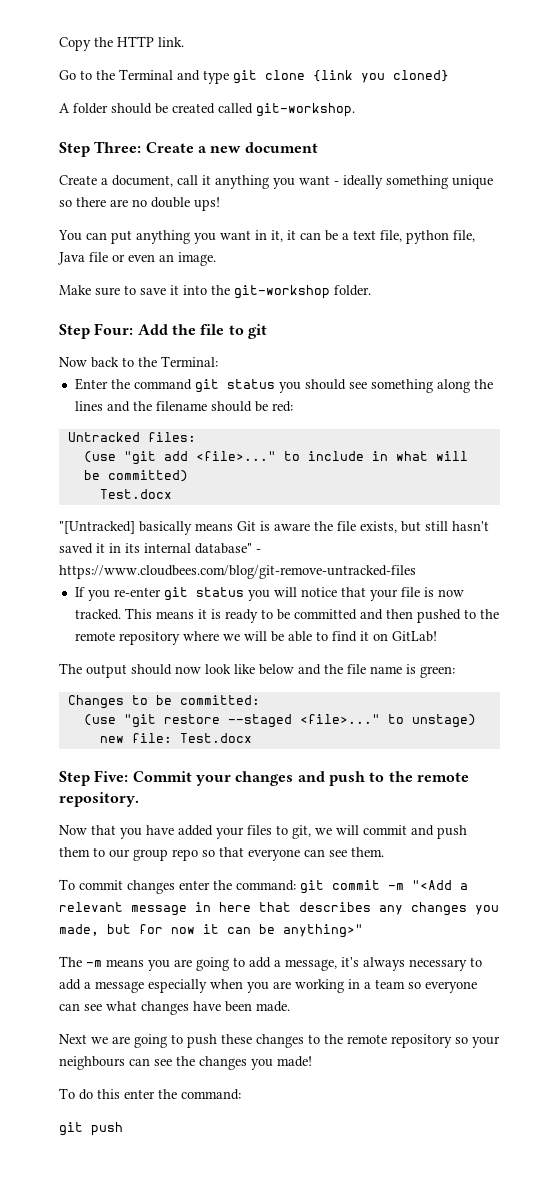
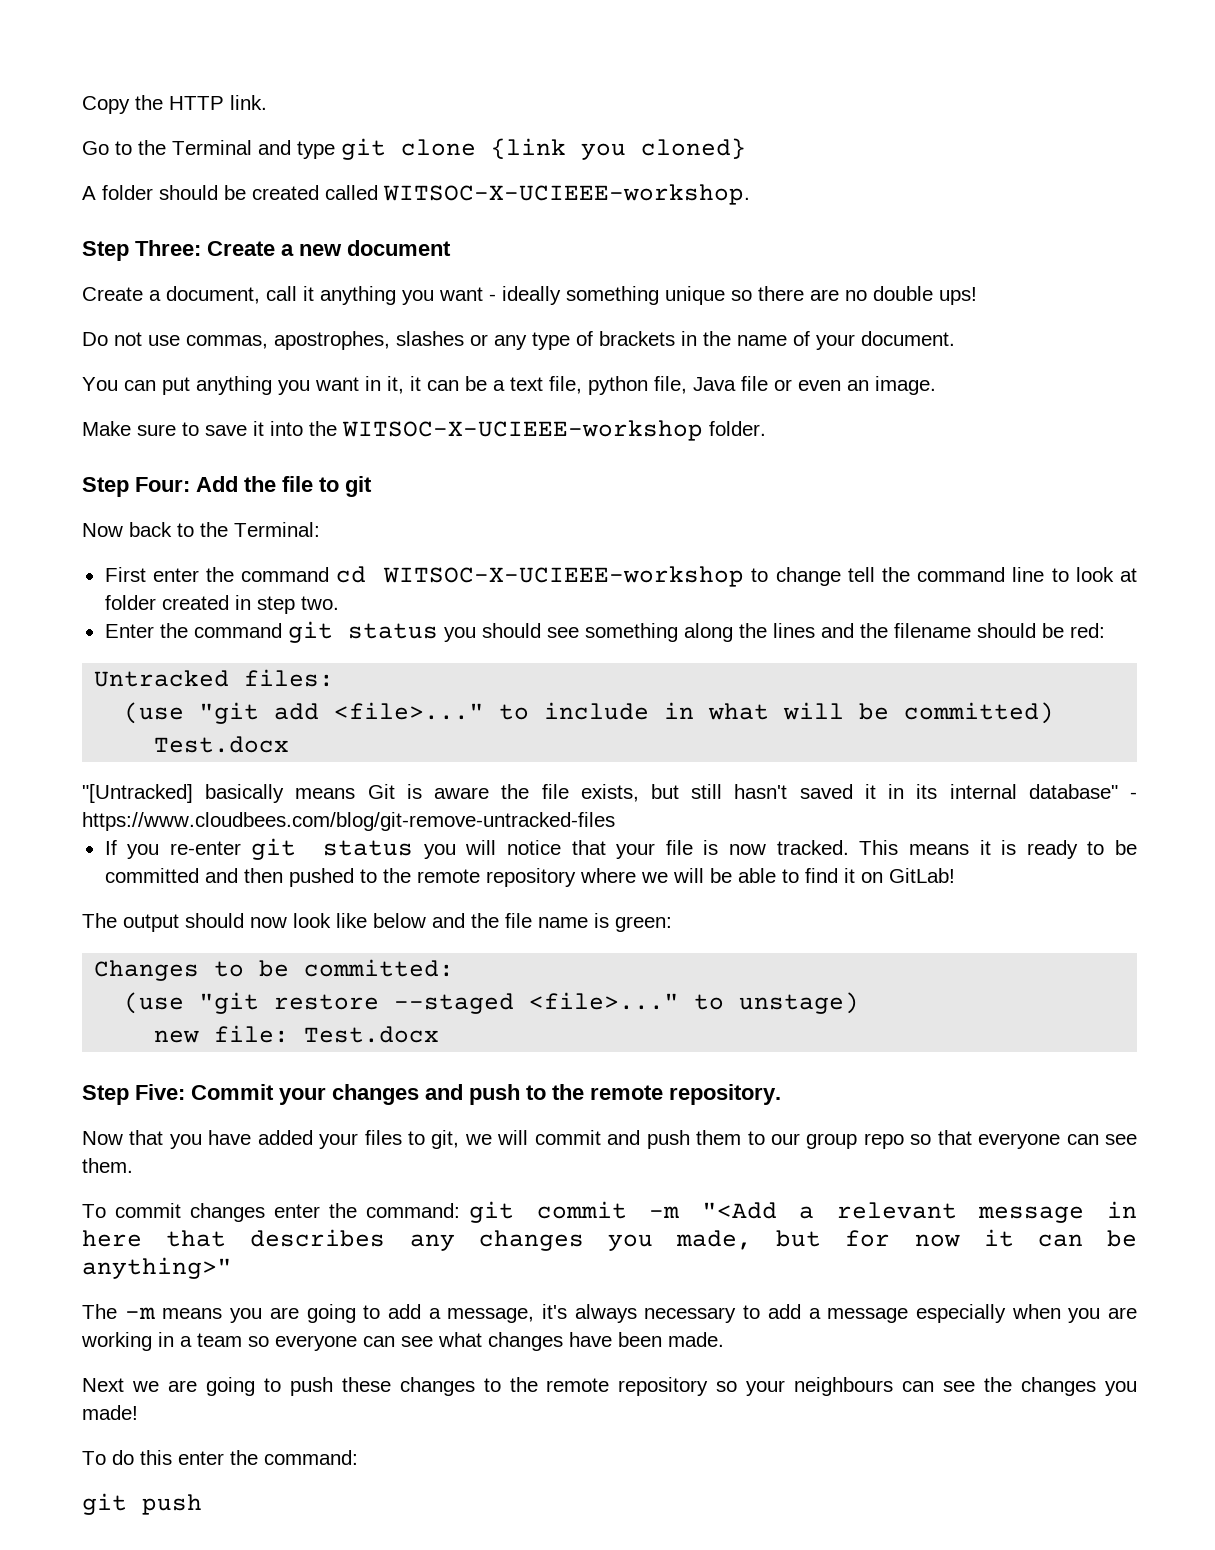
- A folder should be created called git-workshop.
+ A folder should be created called WITSOC-X-UCIEEE-workshop.
+ Do not use commas, apostrophes, slashes or any type of brackets in the name of your document.
- Make sure to save it into the git-workshop folder.
+ Make sure to save it into the WITSOC-X-UCIEEE-workshop folder.
+ First enter the command cd WITSOC-X-UCIEEE-workshop to change tell the command line to look at folder created in step two.

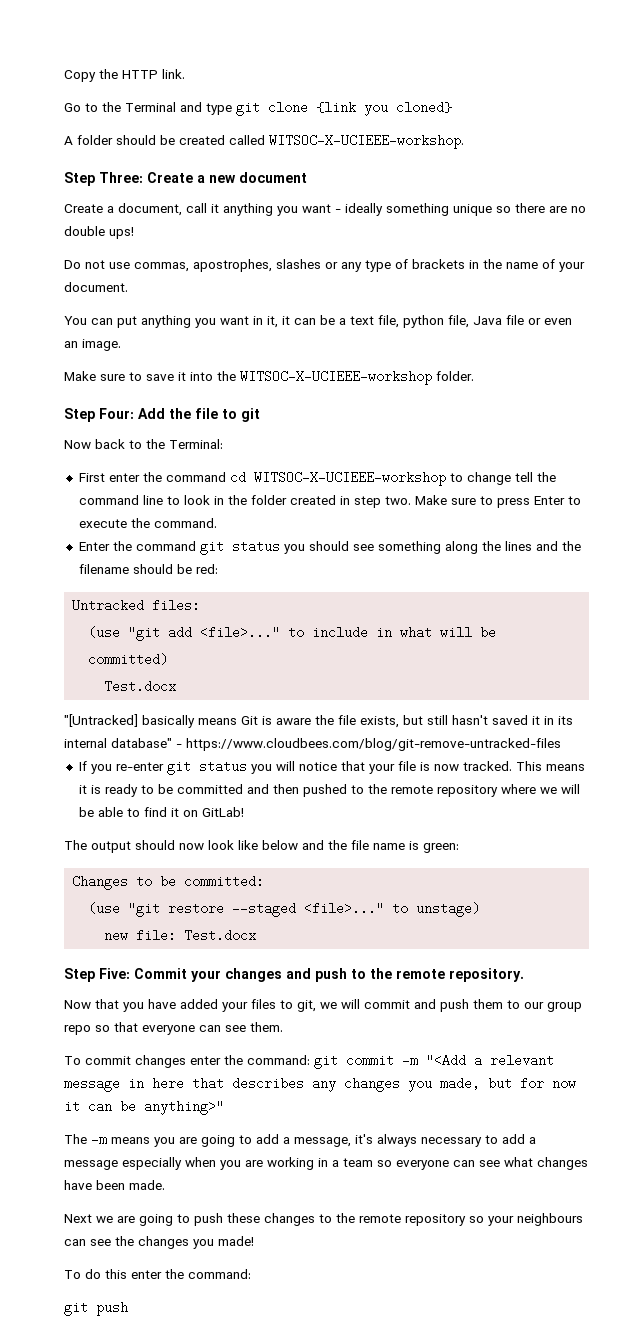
- First enter the command cd WITSOC-X-UCIEEE-workshop to change tell the command line to look at folder created in step two.
+ First enter the command cd WITSOC-X-UCIEEE-workshop to change tell the command line to look in the folder created in step two. Make sure to press Enter to execute the command.

